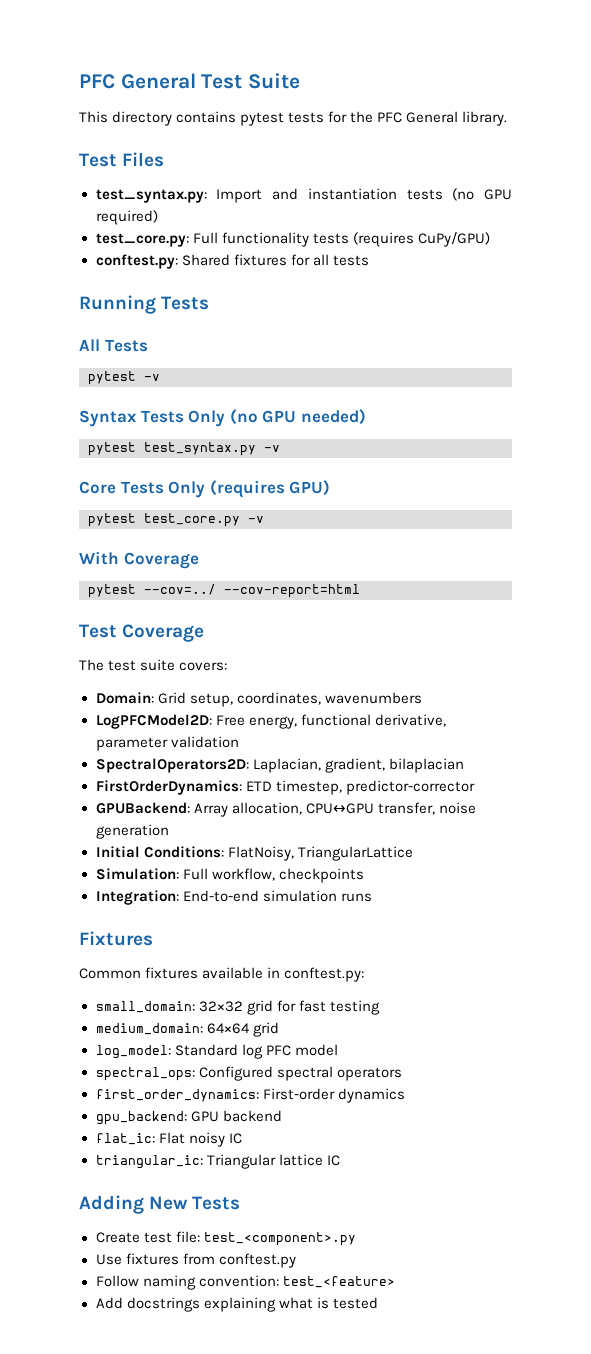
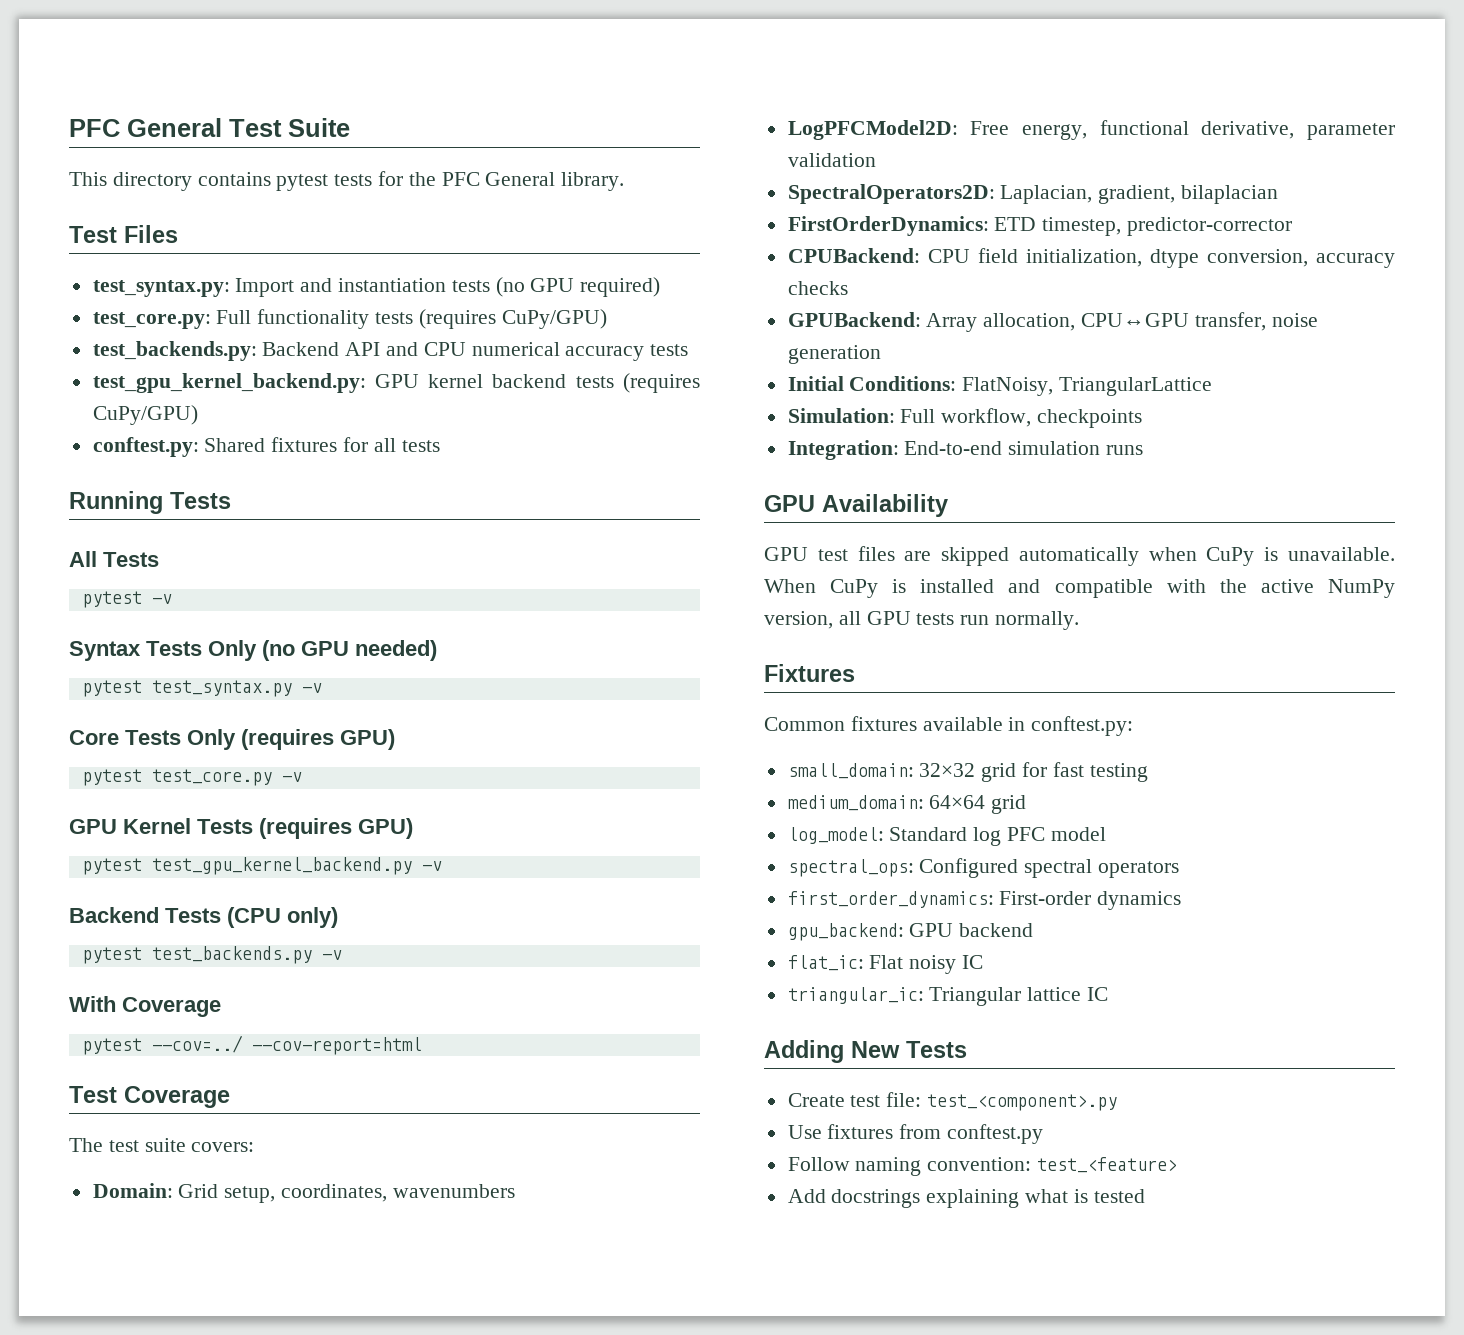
+ test_backends.py: Backend API and CPU numerical accuracy tests
+ test_gpu_kernel_backend.py: GPU kernel backend tests (requires CuPy/GPU)
+ GPU Kernel Tests (requires GPU)
+ pytest test_gpu_kernel_backend.py -v
+ Backend Tests (CPU only)
+ pytest test_backends.py -v
+ CPUBackend: CPU field initialization, dtype conversion, accuracy checks
+ GPU Availability
+ GPU test files are skipped automatically when CuPy is unavailable. When CuPy is installed and compatible with the active NumPy version, all GPU tests run normally.

